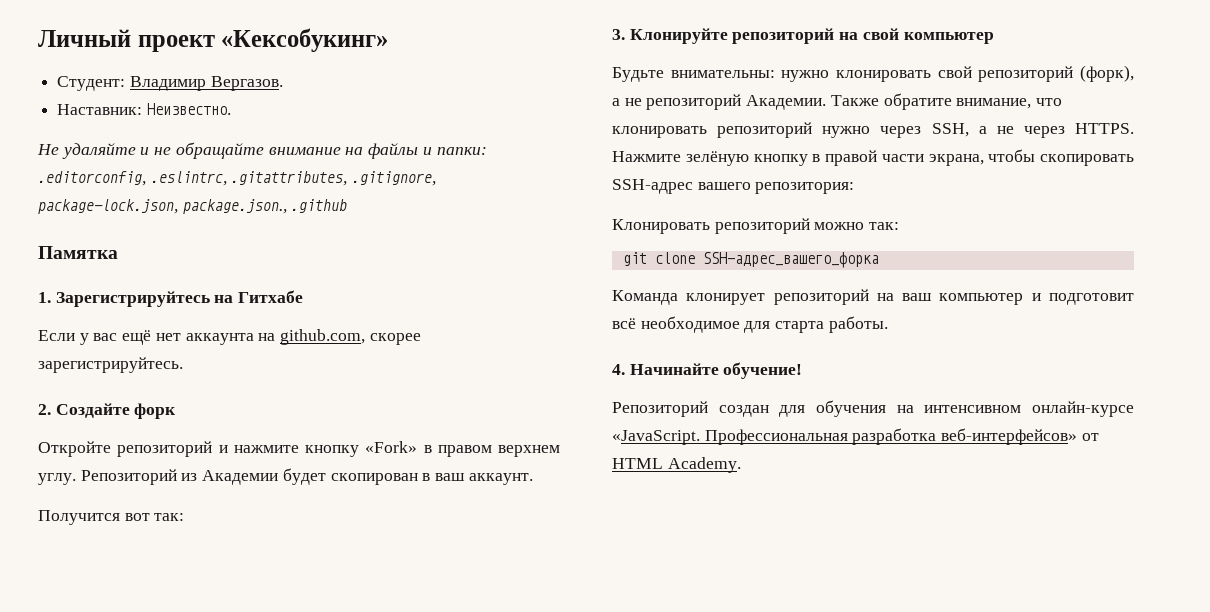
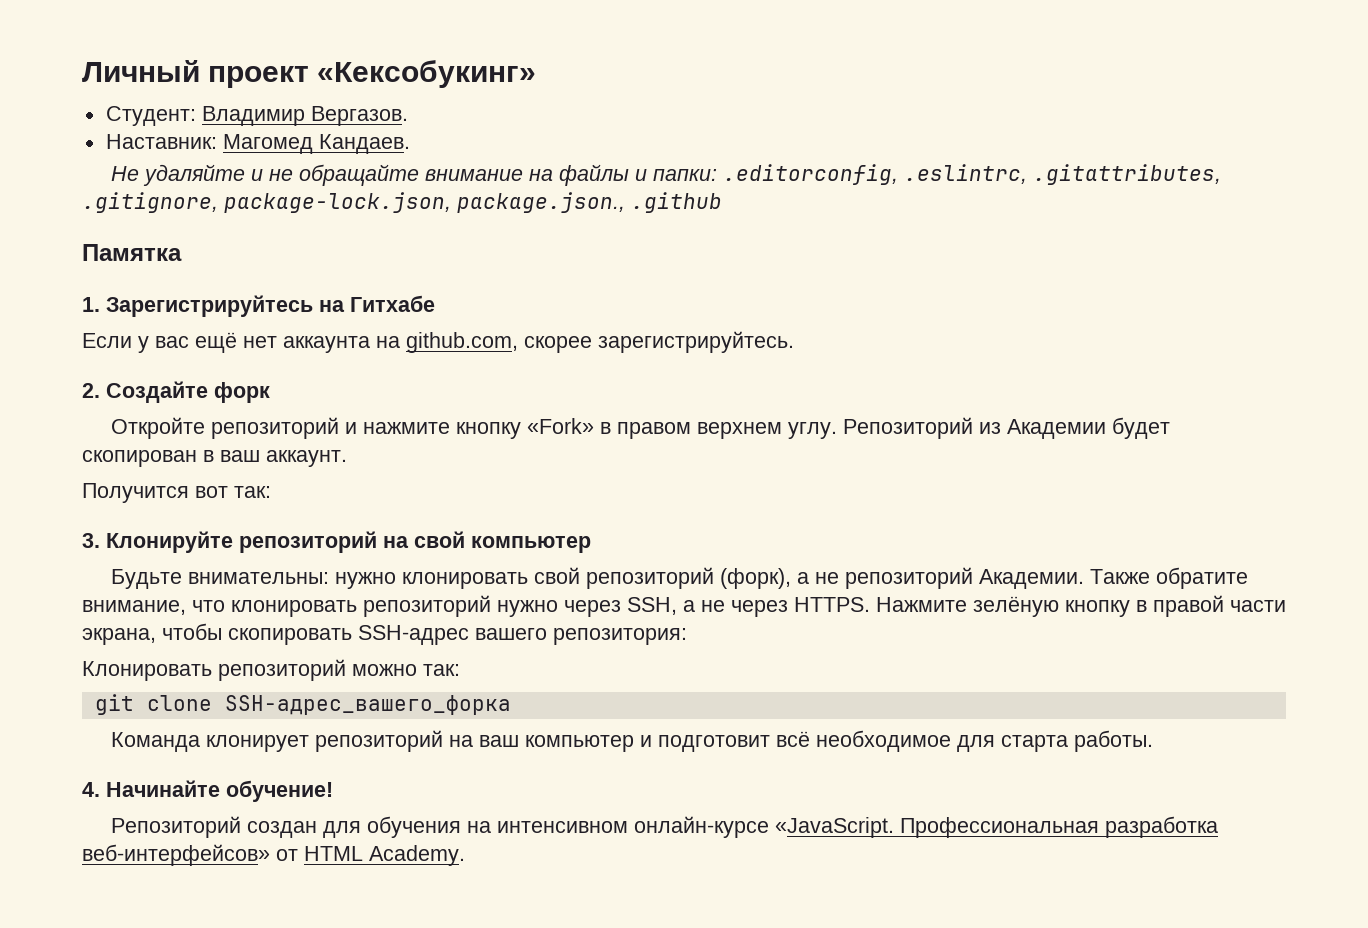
- Наставник: Неизвестно.
+ Наставник: Магомед Кандаев.

